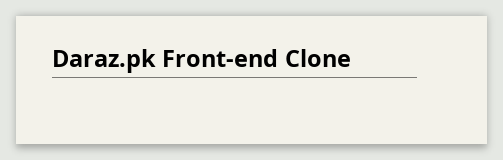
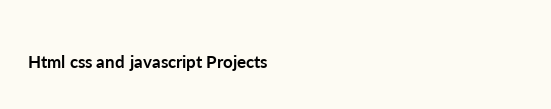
- Daraz.pk Front-end Clone
+ Html css and javascript Projects

